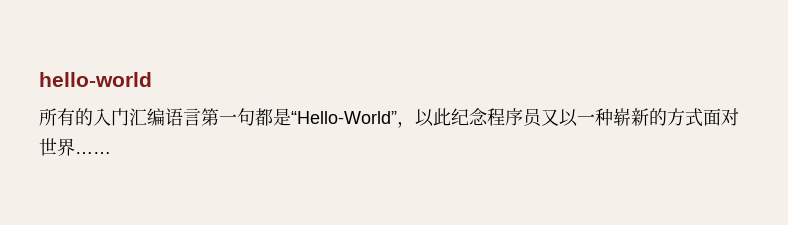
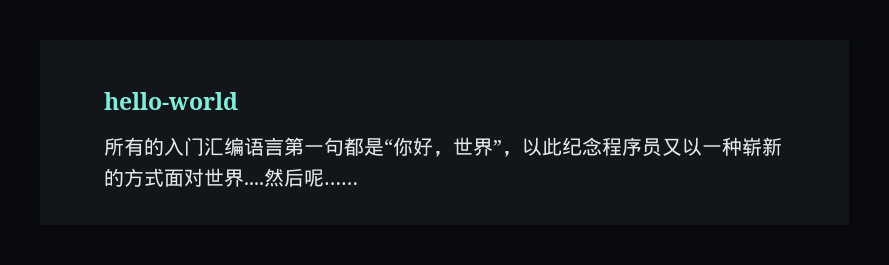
- 所有的入门汇编语言第一句都是“Hello-World”，以此纪念程序员又以一种崭新的方式面对世界……
+ 所有的入门汇编语言第一句都是“你好，世界”，以此纪念程序员又以一种崭新的方式面对世界....然后呢……

